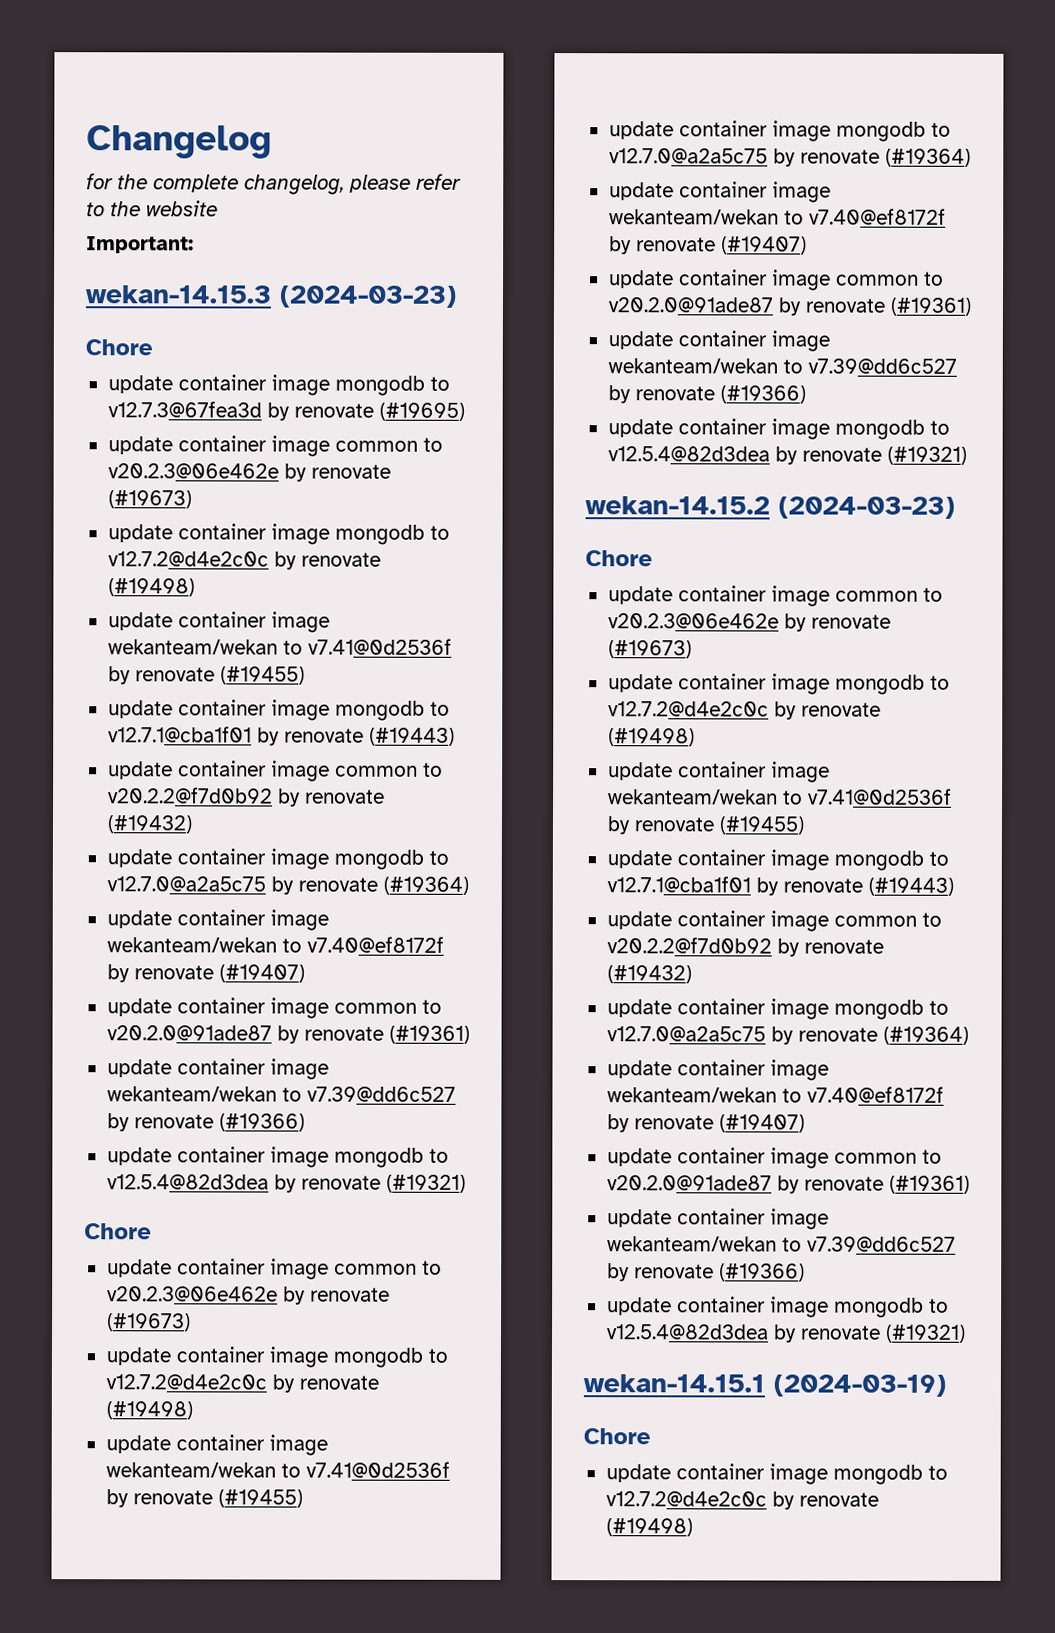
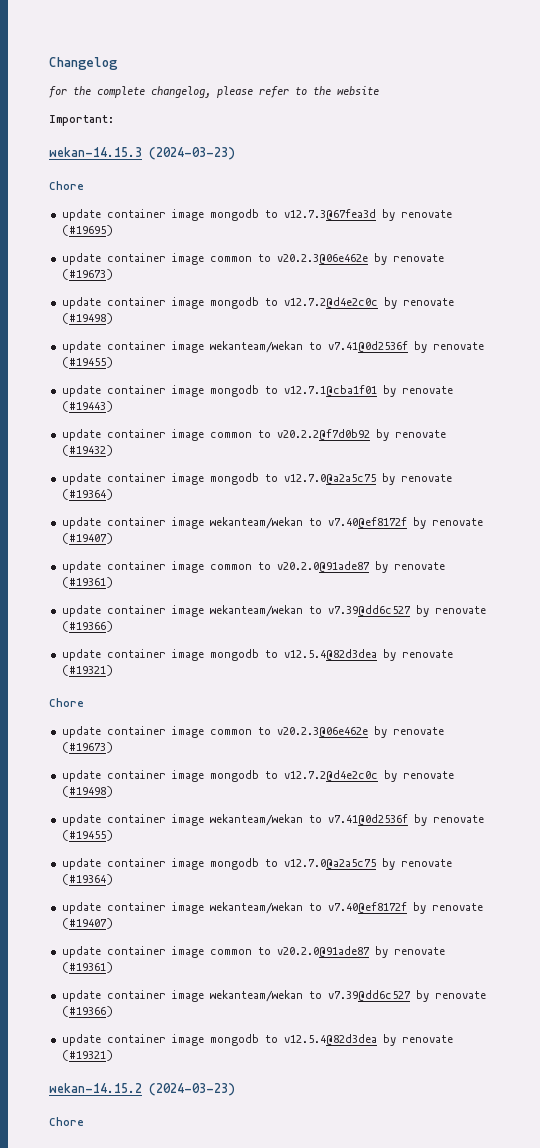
  wekan-14.15.2 (2024-03-23)
  Chore
- update container image common to v20.2.3@06e462e by renovate (#19673)
- update container image mongodb to v12.7.2@d4e2c0c by renovate (#19498)
- update container image wekanteam/wekan to v7.41@0d2536f by renovate (#19455)
- update container image mongodb to v12.7.1@cba1f01 by renovate (#19443)
- update container image common to v20.2.2@f7d0b92 by renovate (#19432)
- update container image mongodb to v12.7.0@a2a5c75 by renovate (#19364)
- update container image wekanteam/wekan to v7.40@ef8172f by renovate (#19407)
- update container image common to v20.2.0@91ade87 by renovate (#19361)
- update container image wekanteam/wekan to v7.39@dd6c527 by renovate (#19366)
- update container image mongodb to v12.5.4@82d3dea by renovate (#19321)
- wekan-14.15.1 (2024-03-19)
- Chore
- update container image mongodb to v12.7.2@d4e2c0c by renovate (#19498)

